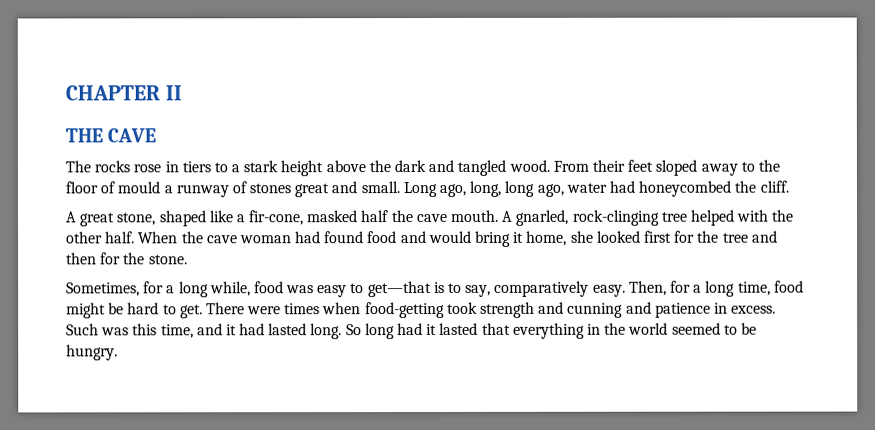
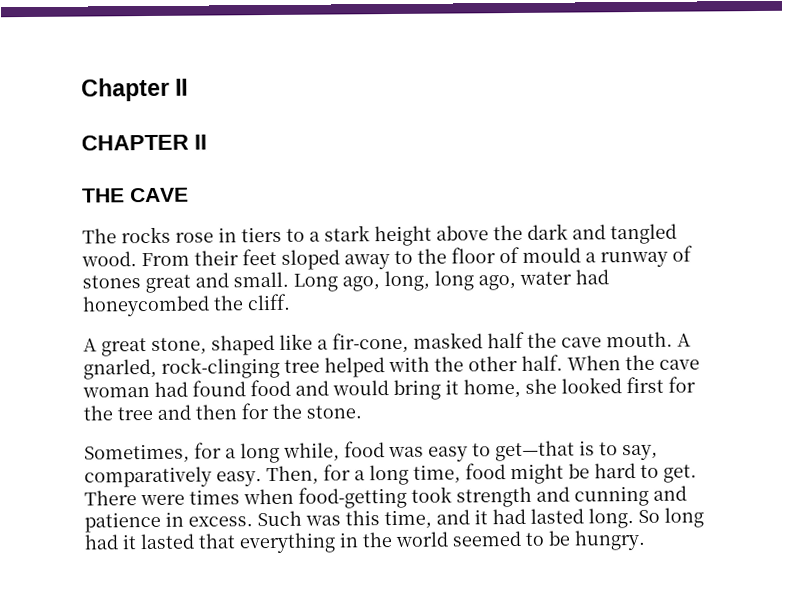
+ Chapter II

